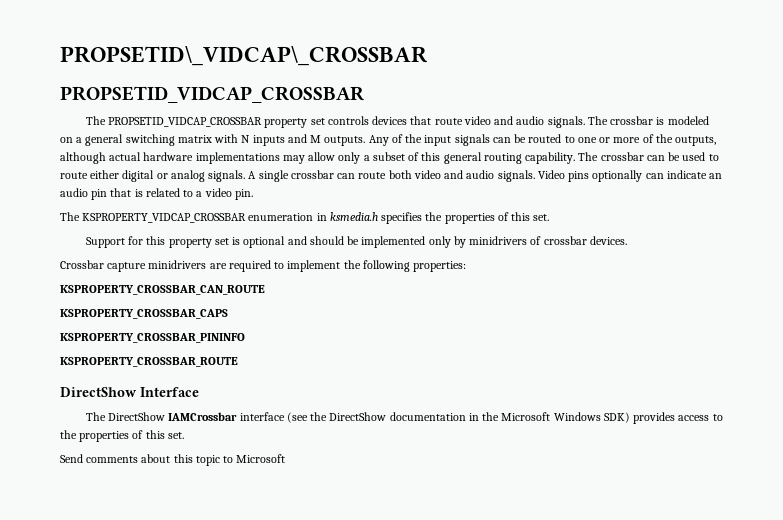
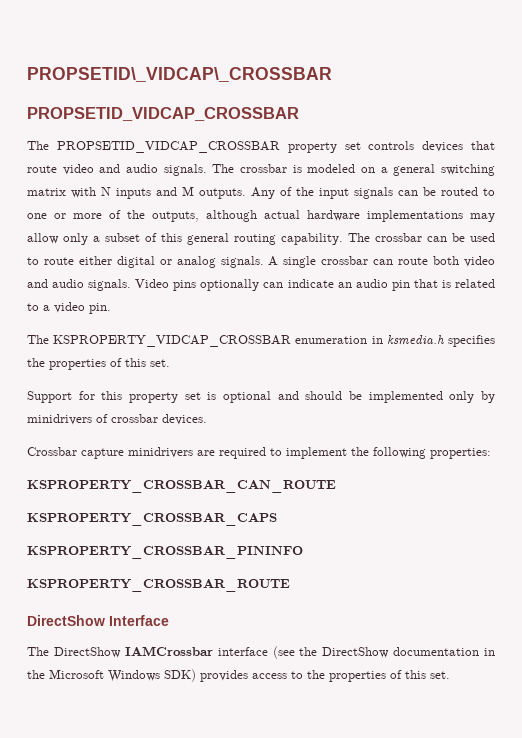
- Send comments about this topic to Microsoft

